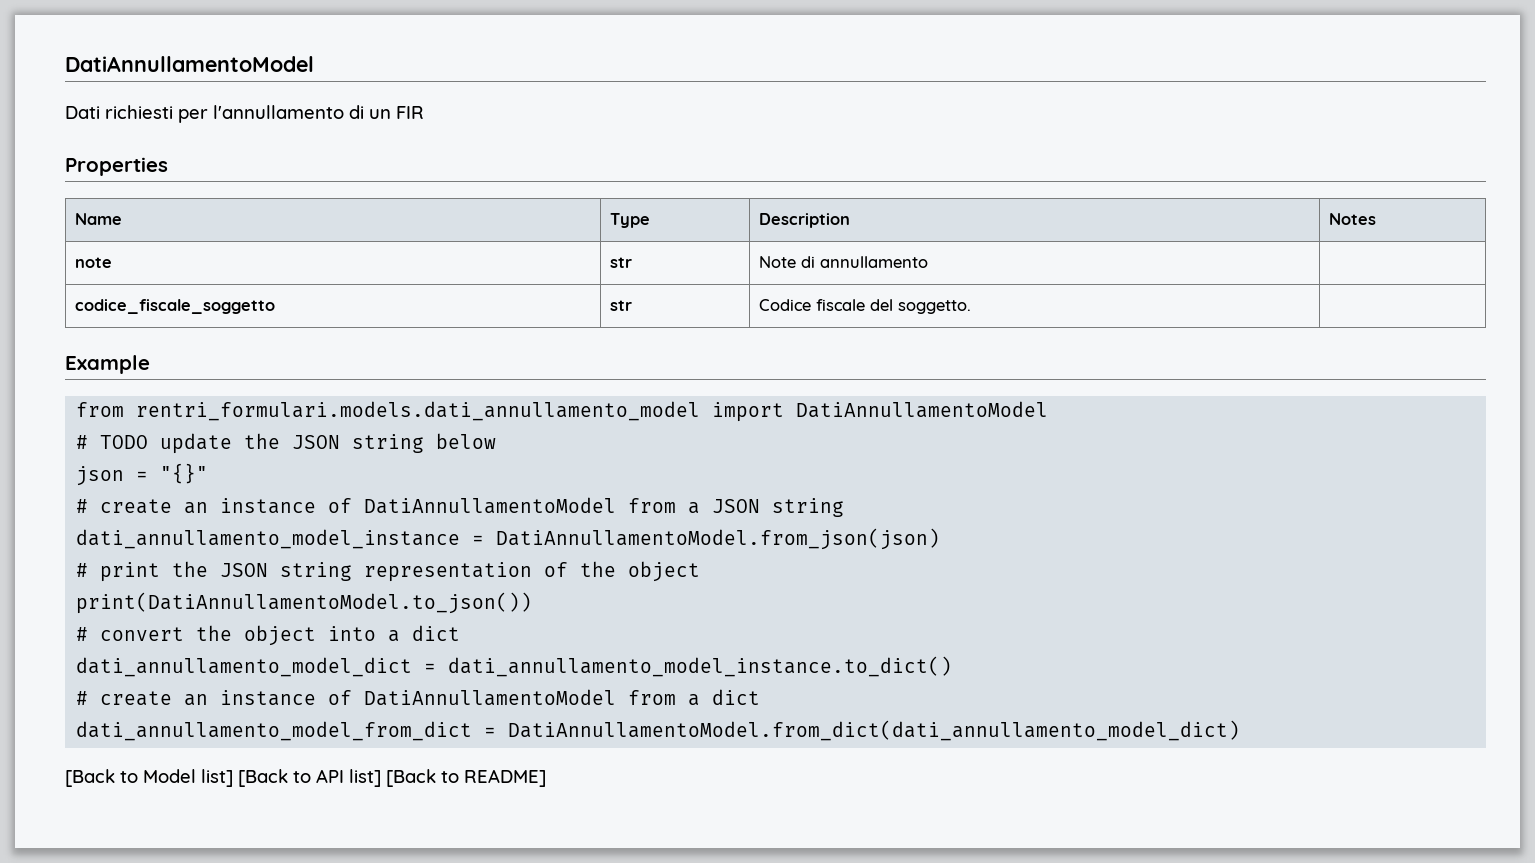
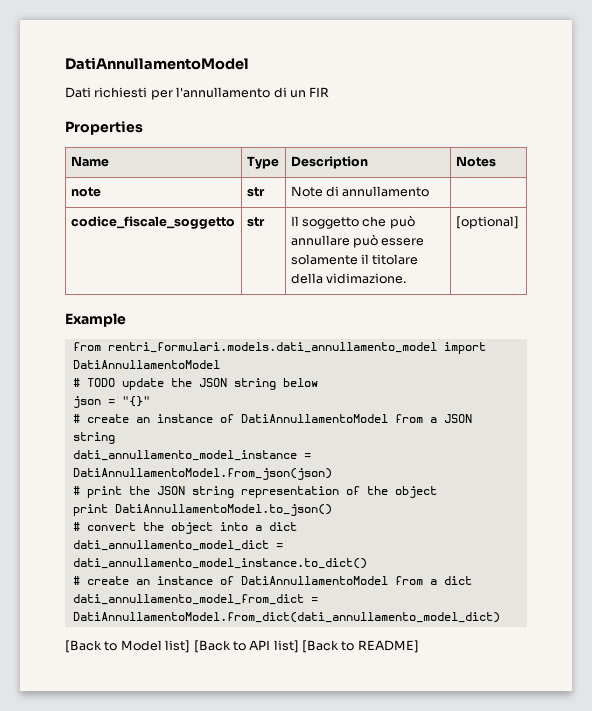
- codice_fiscale_soggetto | str | Codice fiscale del soggetto. |
+ codice_fiscale_soggetto | str | Il soggetto che può annullare può essere solamente il titolare della vidimazione. | [optional]
- print(DatiAnnullamentoModel.to_json())
+ print DatiAnnullamentoModel.to_json()

